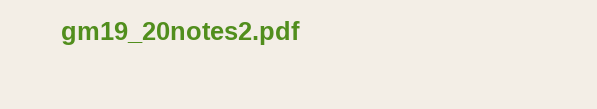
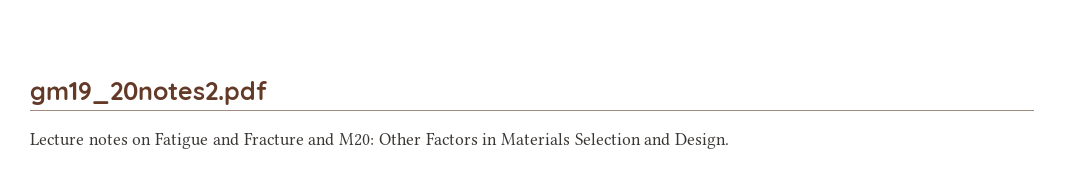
+ Lecture notes on Fatigue and Fracture and M20: Other Factors in Materials Selection and Design.

